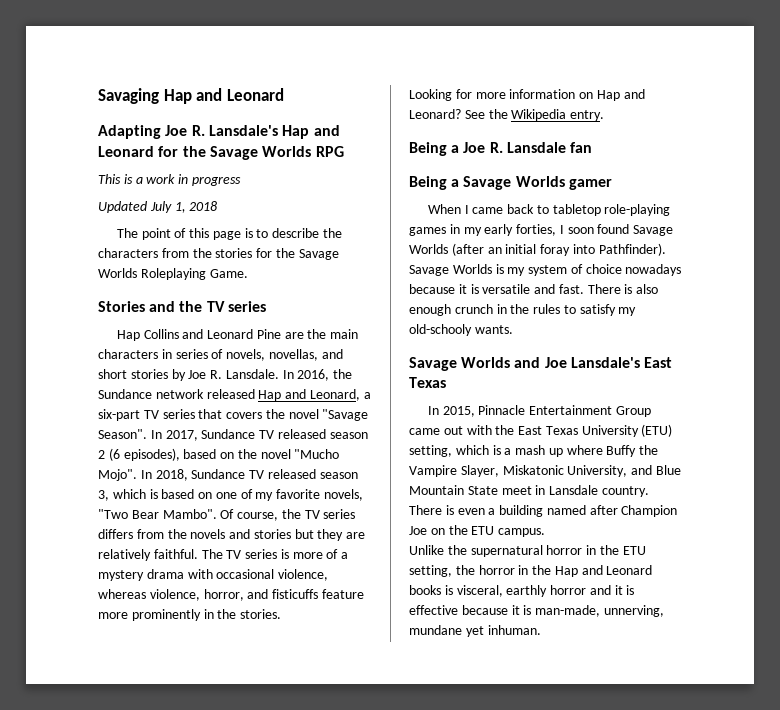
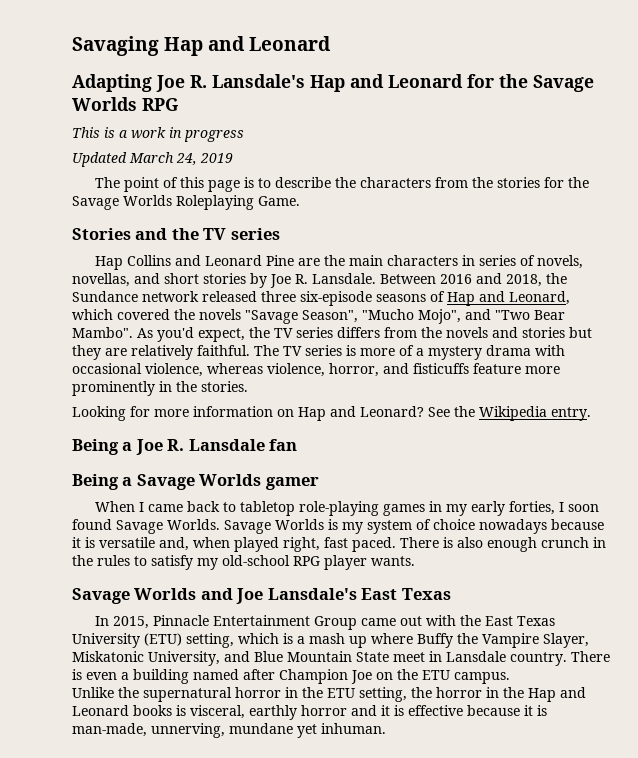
- Updated July 1, 2018
+ Updated March 24, 2019
- In 2016, the Sundance network released Hap and Leonard, a six-part TV series that covers the novel "Savage Season". In 2017, Sundance TV released season 2 (6 episodes), based on the novel "Mucho Mojo". In 2018, Sundance TV released season 3, which is based on one of my favorite novels, "Two Bear Mambo". Of course, the TV series differs from the novels and stories but they are relatively faithful.
+ Between 2016 and 2018, the Sundance network released three six-episode seasons of Hap and Leonard, which covered the novels "Savage Season", "Mucho Mojo", and "Two Bear Mambo". As you'd expect, the TV series differs from the novels and stories but they are relatively faithful.
- When I came back to tabletop role-playing games in my early forties, I soon found Savage Worlds (after an initial foray into Pathfinder).
+ When I came back to tabletop role-playing games in my early forties, I soon found Savage Worlds.
- Savage Worlds is my system of choice nowadays because it is versatile and fast.
+ Savage Worlds is my system of choice nowadays because it is versatile and, when played right, fast paced.
- There is also enough crunch in the rules to satisfy my old-schooly wants.
+ There is also enough crunch in the rules to satisfy my old-school RPG player wants.

